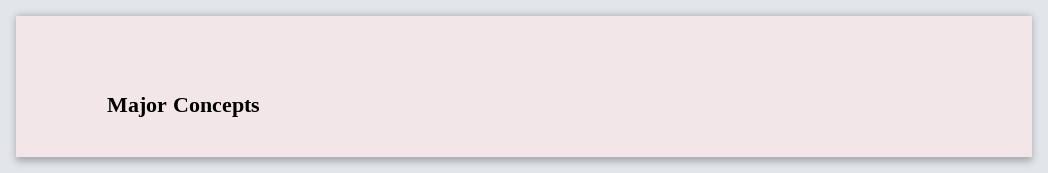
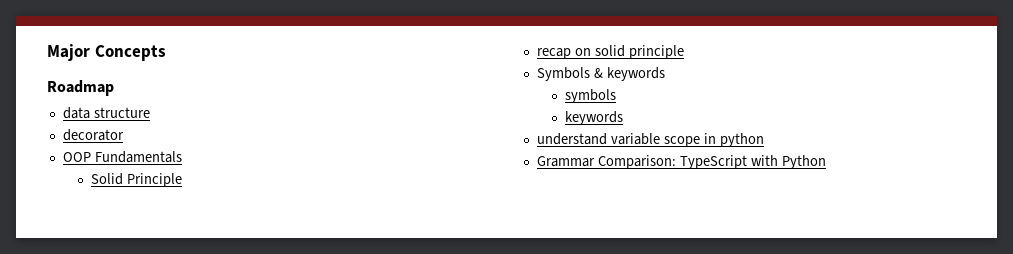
+ Roadmap
+ data structure
+ decorator
+ OOP Fundamentals
+ Solid Principle
+ recap on solid principle
+ Symbols & keywords
+ symbols
+ keywords
+ understand variable scope in python
+ Grammar Comparison: TypeScript with Python

